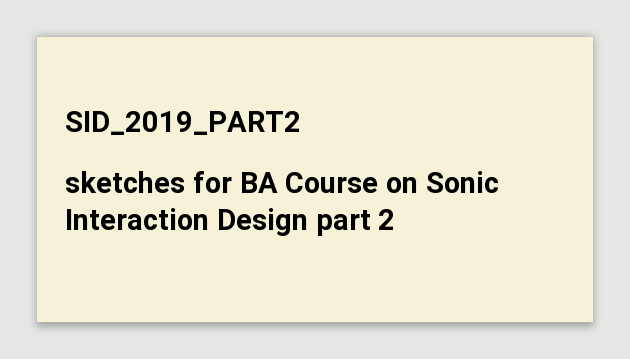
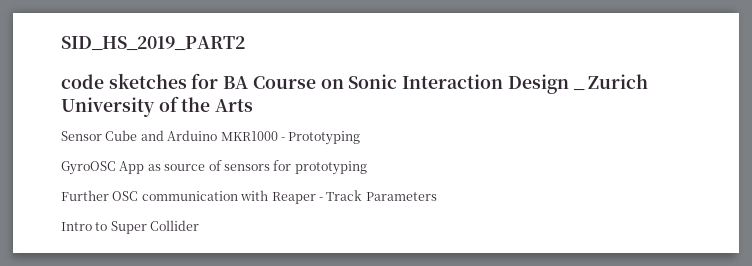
- SID_2019_PART2
- sketches for BA Course on Sonic Interaction Design part 2
+ SID_HS_2019_PART2
+ code sketches for BA Course on Sonic Interaction Design _ Zurich University of the Arts
+ Sensor Cube and Arduino MKR1000 - Prototyping
+ GyroOSC App as source of sensors for prototyping
+ Further OSC communication with Reaper - Track Parameters
+ Intro to Super Collider

